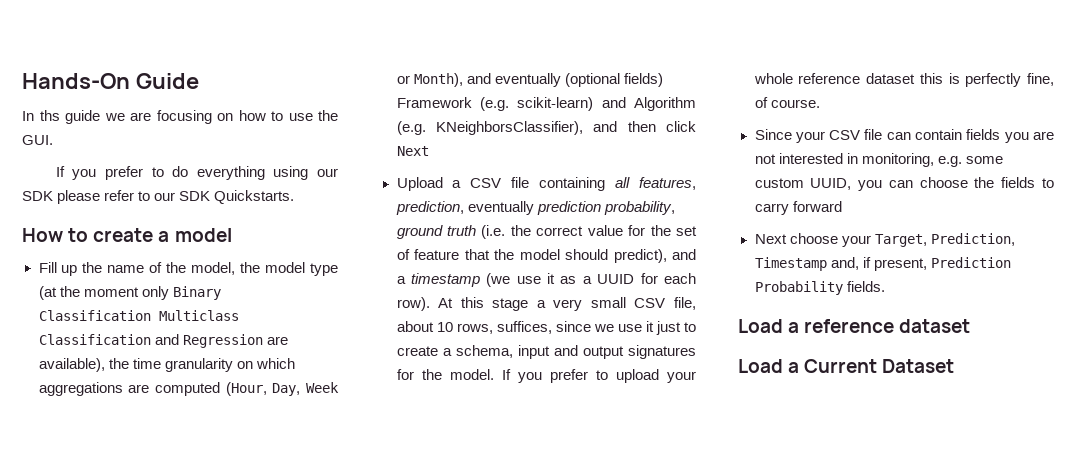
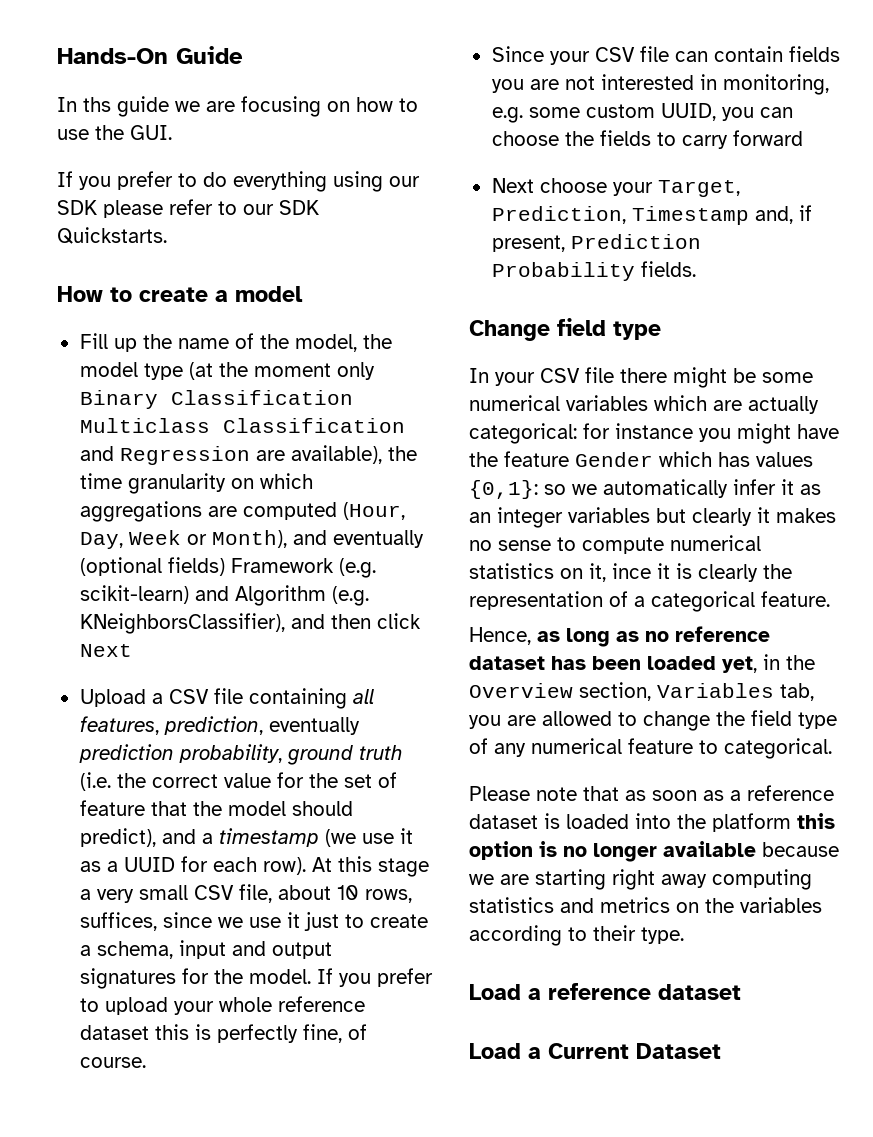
+ Change field type
+ In your CSV file there might be some numerical variables which are actually categorical: for instance you might have the feature Gender which has values {0,1}: so we automatically infer it as an integer variables but clearly it makes no sense to compute numerical statistics on it, ince it is clearly the representation of a categorical feature.
+ Hence, as long as no reference dataset has been loaded yet, in the Overview section, Variables tab, you are allowed to change the field type of any numerical feature to categorical.
+ Please note that as soon as a reference dataset is loaded into the platform this option is no longer available because we are starting right away computing statistics and metrics on the variables according to their type.

